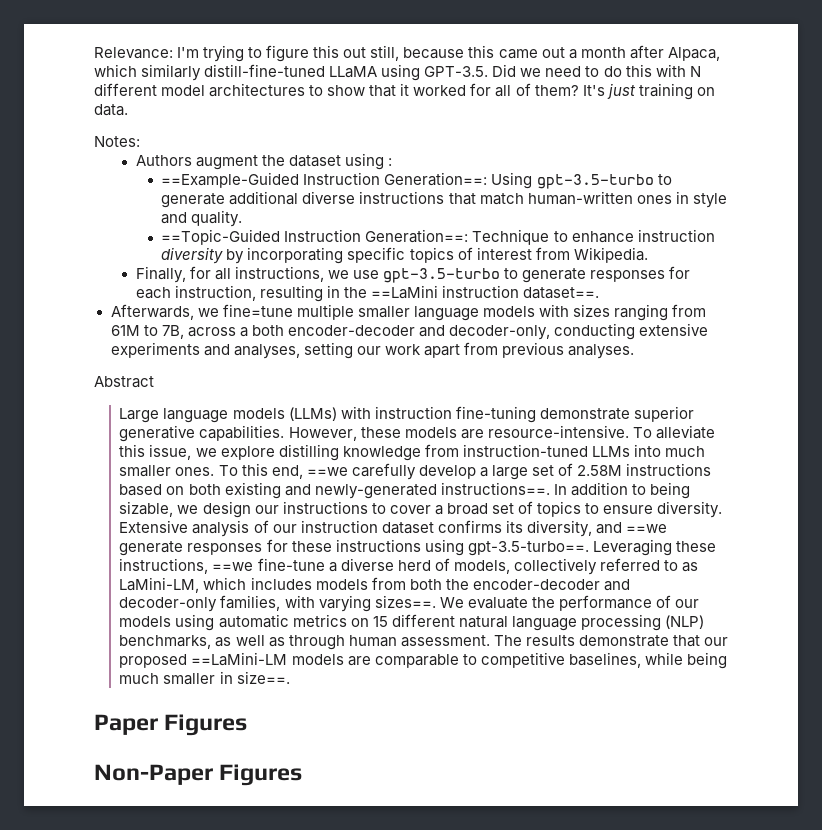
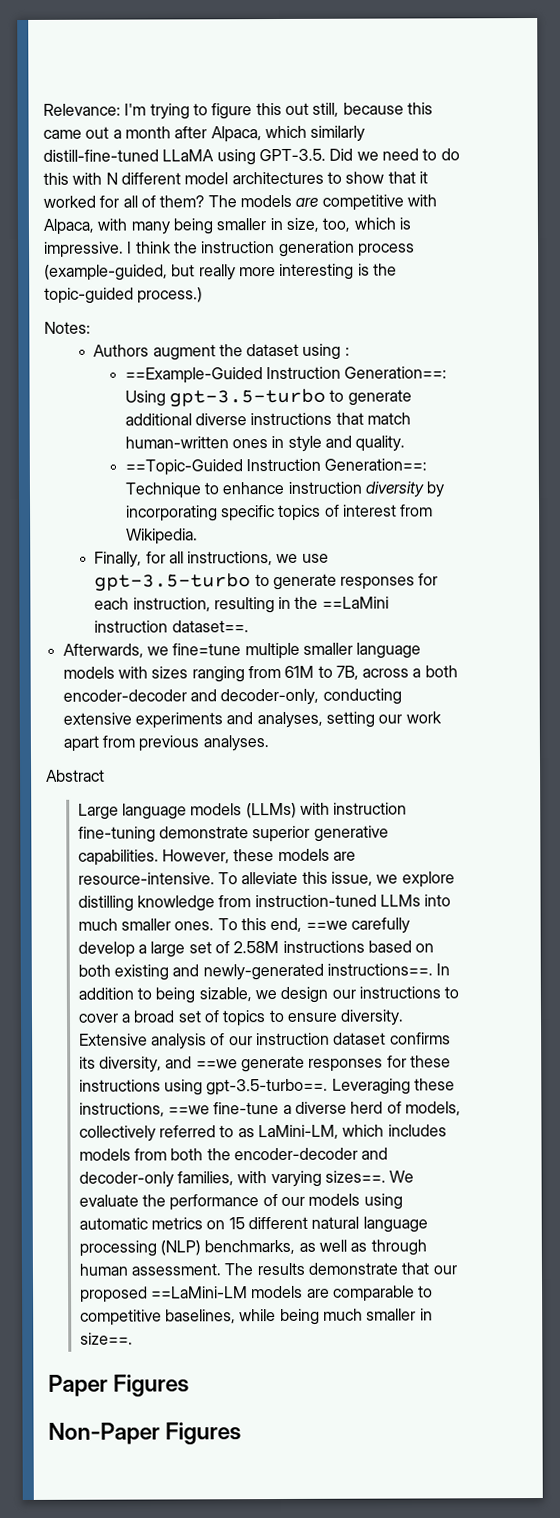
- It's just training on data.
+ The models are competitive with Alpaca, with many being smaller in size, too, which is impressive. I think the instruction generation process (example-guided, but really more interesting is the topic-guided process.)

